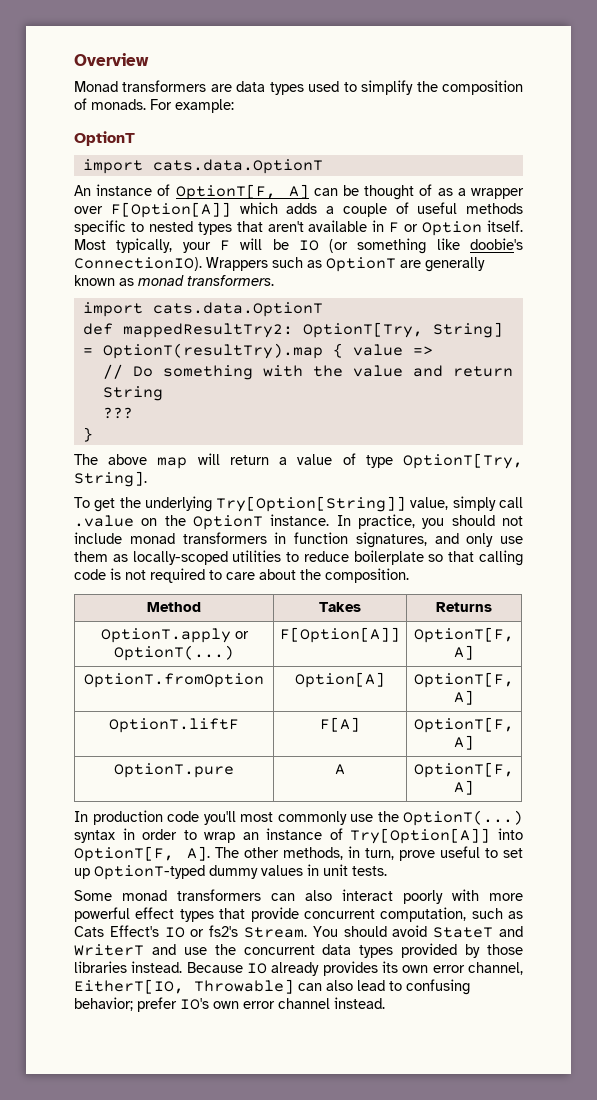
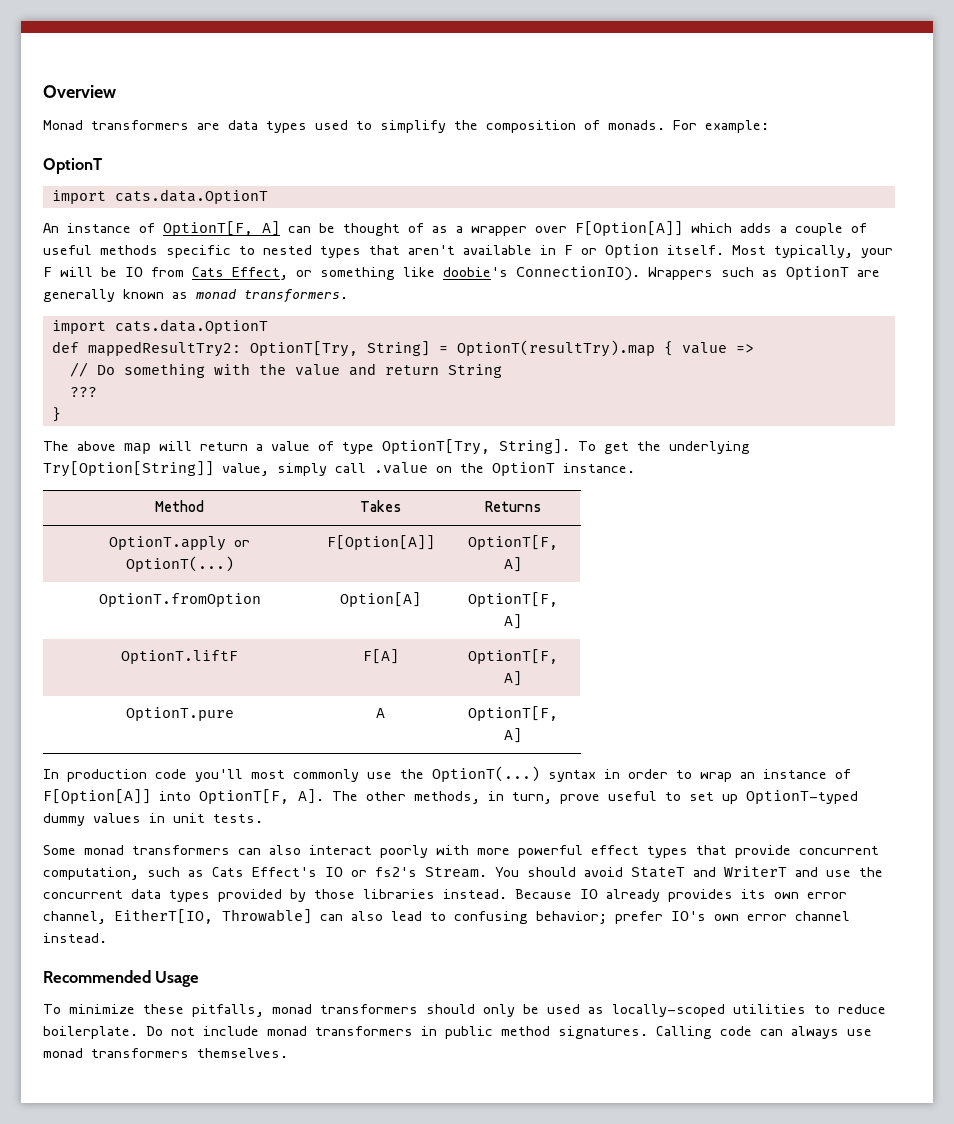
- Most typically, your F will be IO (or something like doobie's ConnectionIO).
+ Most typically, your F will be IO from Cats Effect, or something like doobie's ConnectionIO).
- The above map will return a value of type OptionT[Try, String].
- To get the underlying Try[Option[String]] value, simply call .value on the OptionT instance. In practice, you should not include monad transformers in function signatures, and only use them as locally-scoped utilities to reduce boilerplate so that calling code is not required to care about the composition.
+ The above map will return a value of type OptionT[Try, String]. To get the underlying Try[Option[String]] value, simply call .value on the OptionT instance.
- In production code you'll most commonly use the OptionT(...) syntax in order to wrap an instance of Try[Option[A]] into OptionT[F, A]. The other methods, in turn, prove useful to set up OptionT-typed dummy values in unit tests.
+ In production code you'll most commonly use the OptionT(...) syntax in order to wrap an instance of F[Option[A]] into OptionT[F, A]. The other methods, in turn, prove useful to set up OptionT-typed dummy values in unit tests.
+ Recommended Usage
+ To minimize these pitfalls, monad transformers should only be used as locally-scoped utilities to reduce boilerplate. Do not include monad transformers in public method signatures. Calling code can always use monad transformers themselves.

